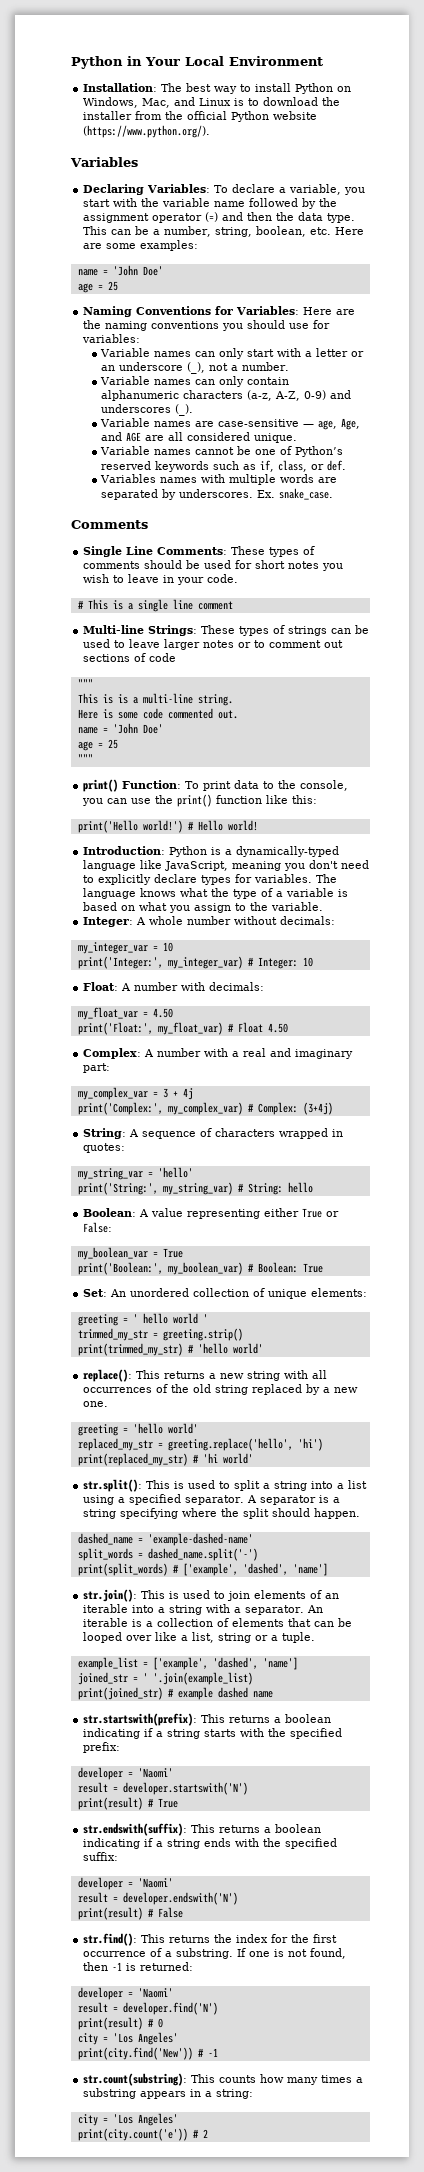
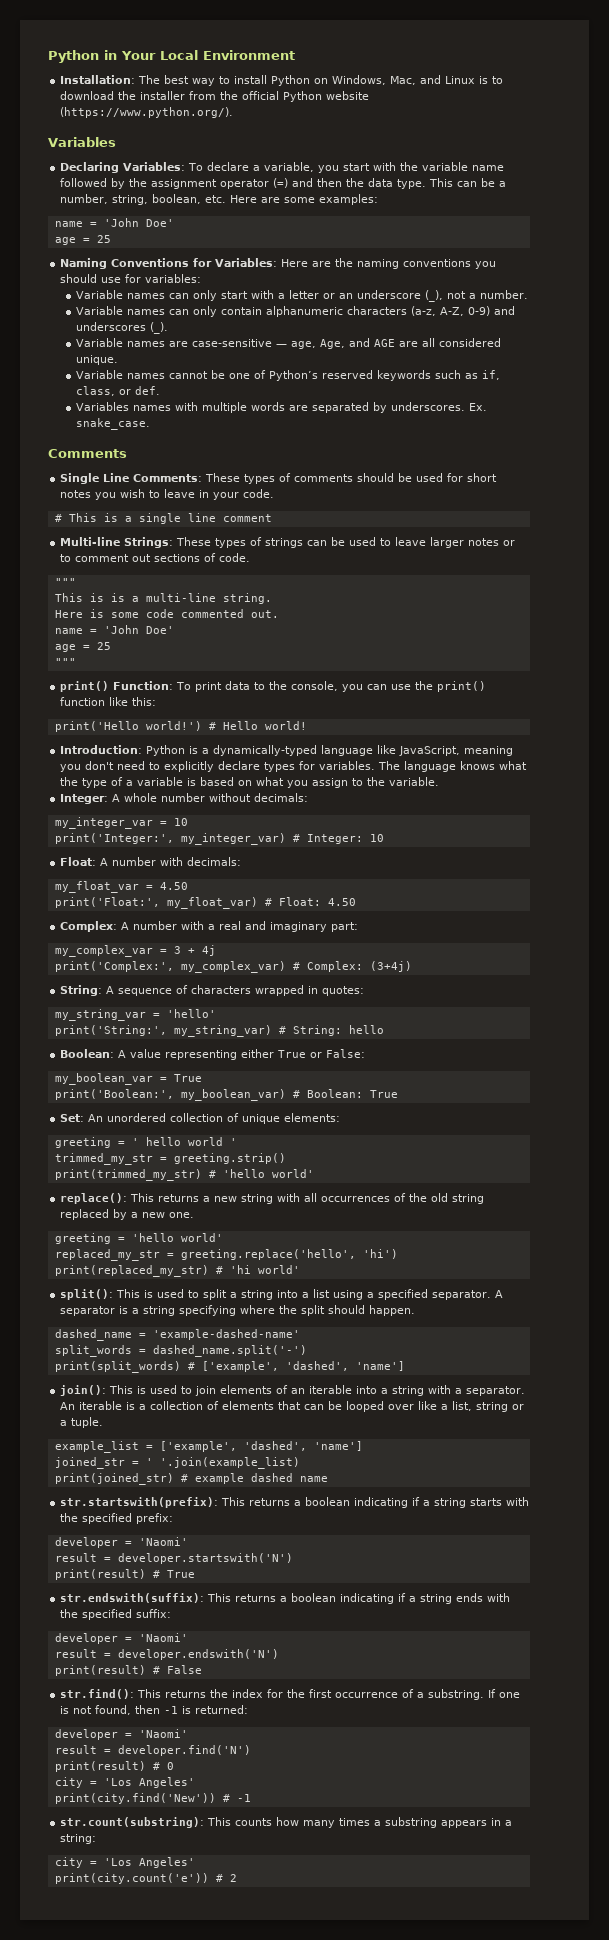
- Multi-line Strings: These types of strings can be used to leave larger notes or to comment out sections of code
+ Multi-line Strings: These types of strings can be used to leave larger notes or to comment out sections of code.
- print('Float:', my_float_var) # Float 4.50
+ print('Float:', my_float_var) # Float: 4.50
- str.split(): This is used to split a string into a list using a specified separator.
+ split(): This is used to split a string into a list using a specified separator.
- str.join(): This is used to join elements of an iterable into a string with a separator.
+ join(): This is used to join elements of an iterable into a string with a separator.

